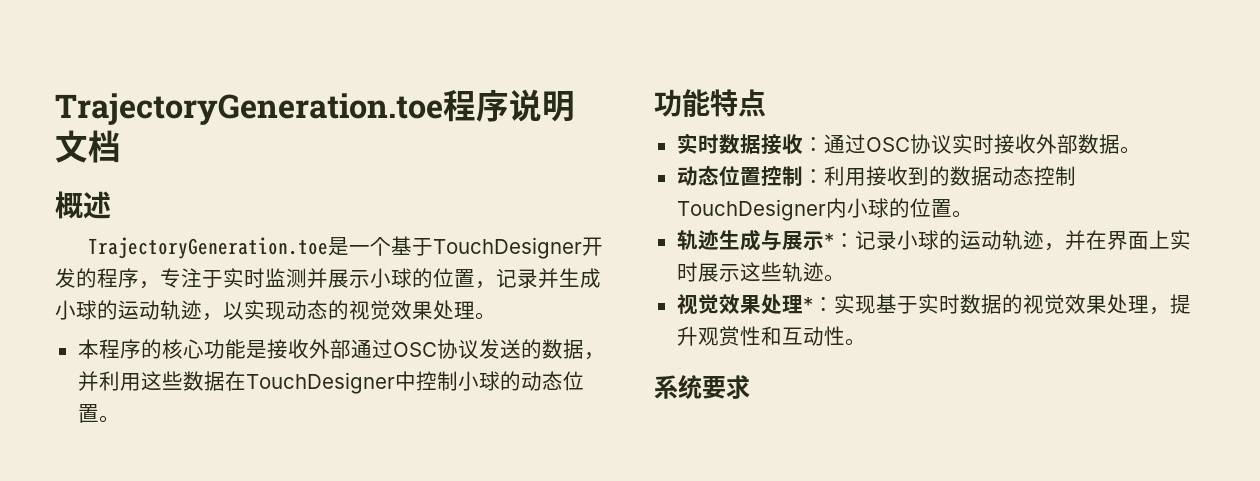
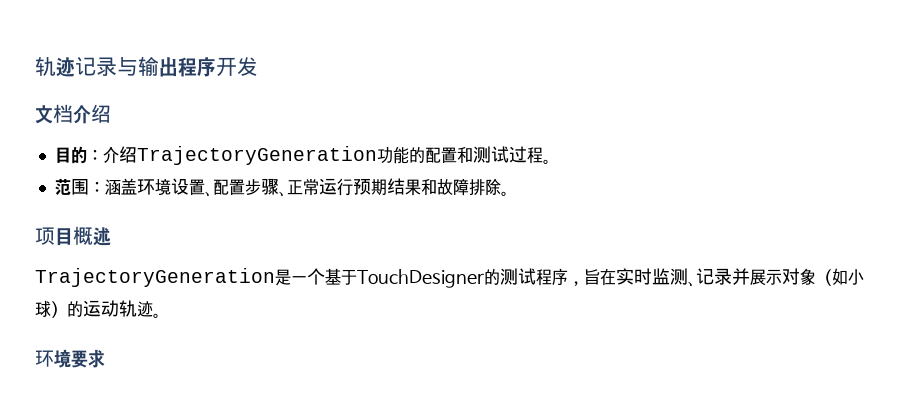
- TrajectoryGeneration.toe程序说明文档
- 概述
+ 轨迹记录与输出程序开发
+ 文档介绍
+ 目的：介绍TrajectoryGeneration功能的配置和测试过程。
+ 范围：涵盖环境设置、配置步骤、正常运行预期结果和故障排除。
+ 项目概述
- TrajectoryGeneration.toe是一个基于TouchDesigner开发的程序，专注于实时监测并展示小球的位置，记录并生成小球的运动轨迹，以实现动态的视觉效果处理。
- 本程序的核心功能是接收外部通过OSC协议发送的数据，并利用这些数据在TouchDesigner中控制小球的动态位置。
- 功能特点
- 实时数据接收：通过OSC协议实时接收外部数据。
- 动态位置控制：利用接收到的数据动态控制TouchDesigner内小球的位置。
- 轨迹生成与展示*：记录小球的运动轨迹，并在界面上实时展示这些轨迹。
- 视觉效果处理*：实现基于实时数据的视觉效果处理，提升观赏性和互动性。
- 系统要求
+ TrajectoryGeneration是一个基于TouchDesigner的测试程序，旨在实时监测、记录并展示对象（如小球）的运动轨迹。
+ 环境要求

